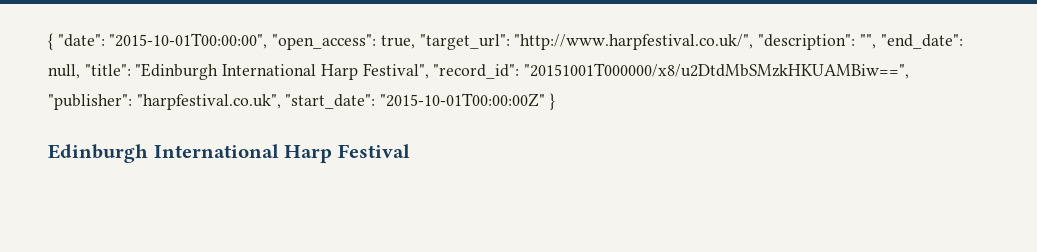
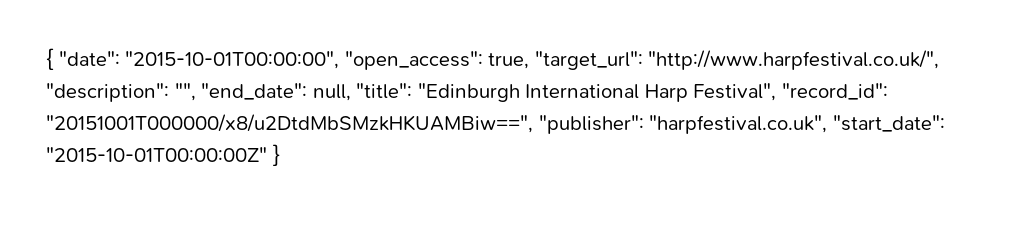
- Edinburgh International Harp Festival

